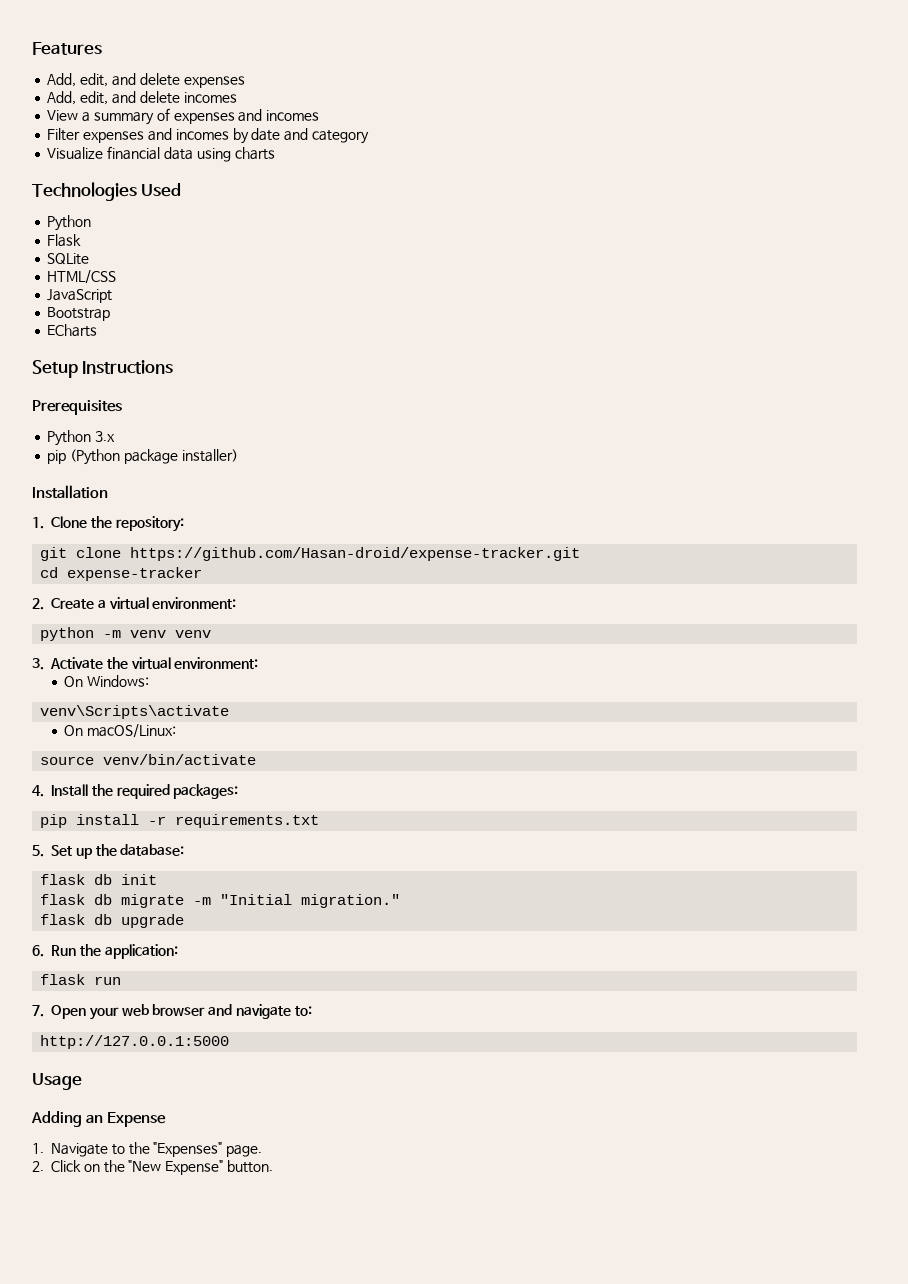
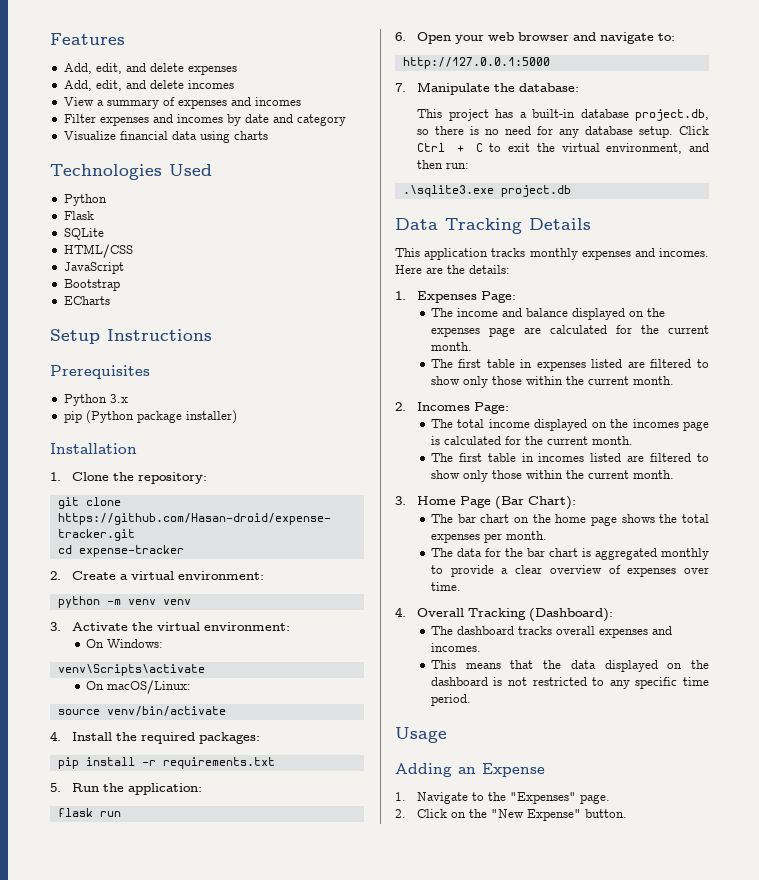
- 5. Set up the database:
- flask db init
- flask db migrate -m "Initial migration."
- flask db upgrade
- 6. Run the application:
+ 5. Run the application:
- 7. Open your web browser and navigate to:
+ 6. Open your web browser and navigate to:
+ 7. Manipulate the database:
+ This project has a built-in database project.db, so there is no need for any database setup. Click Ctrl + C to exit the virtual environment, and then run:
+ .\sqlite3.exe project.db
+ Data Tracking Details
+ This application tracks monthly expenses and incomes. Here are the details:
+ 1. Expenses Page:
+ The income and balance displayed on the expenses page are calculated for the current month.
+ The first table in expenses listed are filtered to show only those within the current month.
+ 2. Incomes Page:
+ The total income displayed on the incomes page is calculated for the current month.
+ The first table in incomes listed are filtered to show only those within the current month.
+ 3. Home Page (Bar Chart):
+ The bar chart on the home page shows the total expenses per month.
+ The data for the bar chart is aggregated monthly to provide a clear overview of expenses over time.
+ 4. Overall Tracking (Dashboard):
+ The dashboard tracks overall expenses and incomes.
+ This means that the data displayed on the dashboard is not restricted to any specific time period.

